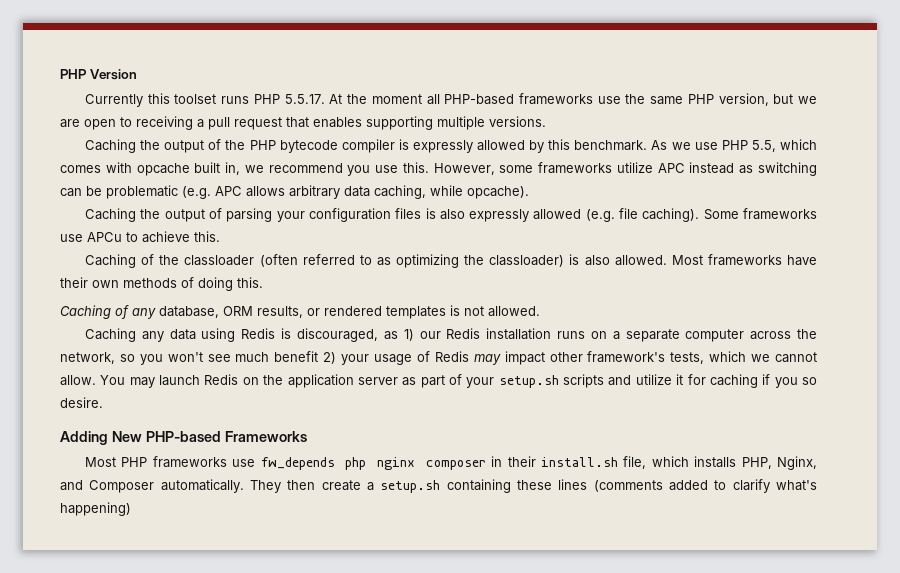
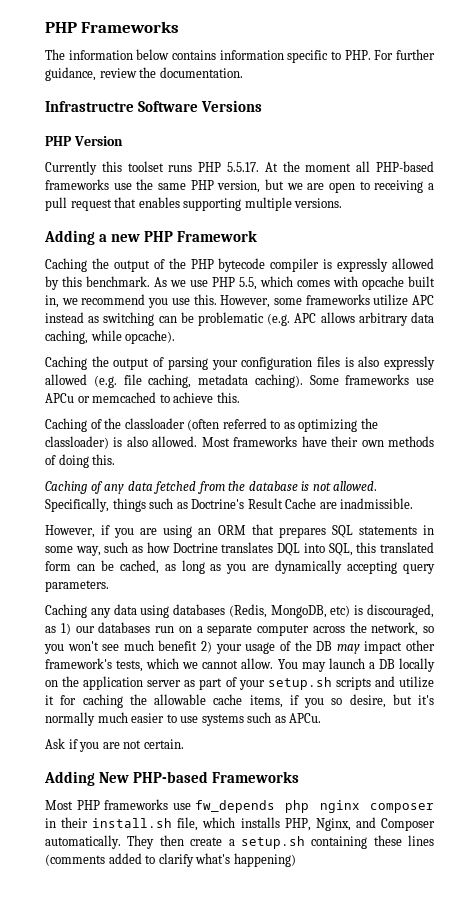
+ PHP Frameworks
+ The information below contains information specific to PHP. For further guidance, review the documentation.
+ Infrastructre Software Versions
+ Adding a new PHP Framework
- Caching the output of parsing your configuration files is also expressly allowed (e.g. file caching).
+ Caching the output of parsing your configuration files is also expressly allowed (e.g. file caching, metadata caching).
- Some frameworks use APCu to achieve this.
+ Some frameworks use APCu or memcached to achieve this.
- Caching of any database, ORM results, or rendered templates is not allowed.
+ Caching of any data fetched from the database is not allowed. Specifically, things such as Doctrine's Result Cache are inadmissible.
+ However, if you are using an ORM that prepares SQL statements in some way, such as how Doctrine translates DQL into SQL, this translated form can be cached, as long as you are dynamically accepting query parameters.
- Caching any data using Redis is discouraged, as 1) our Redis installation runs on a separate computer across the network, so you won't see much benefit 2) your usage of Redis may impact other framework's tests, which we cannot allow.
+ Caching any data using databases (Redis, MongoDB, etc) is discouraged, as 1) our databases run on a separate computer across the network, so you won't see much benefit 2) your usage of the DB may impact other framework's tests, which we cannot allow.
- You may launch Redis on the application server as part of your setup.sh scripts and utilize it for caching if you so desire.
+ You may launch a DB locally on the application server as part of your setup.sh scripts and utilize it for caching the allowable cache items, if you so desire, but it's normally much easier to use systems such as APCu.
+ Ask if you are not certain.

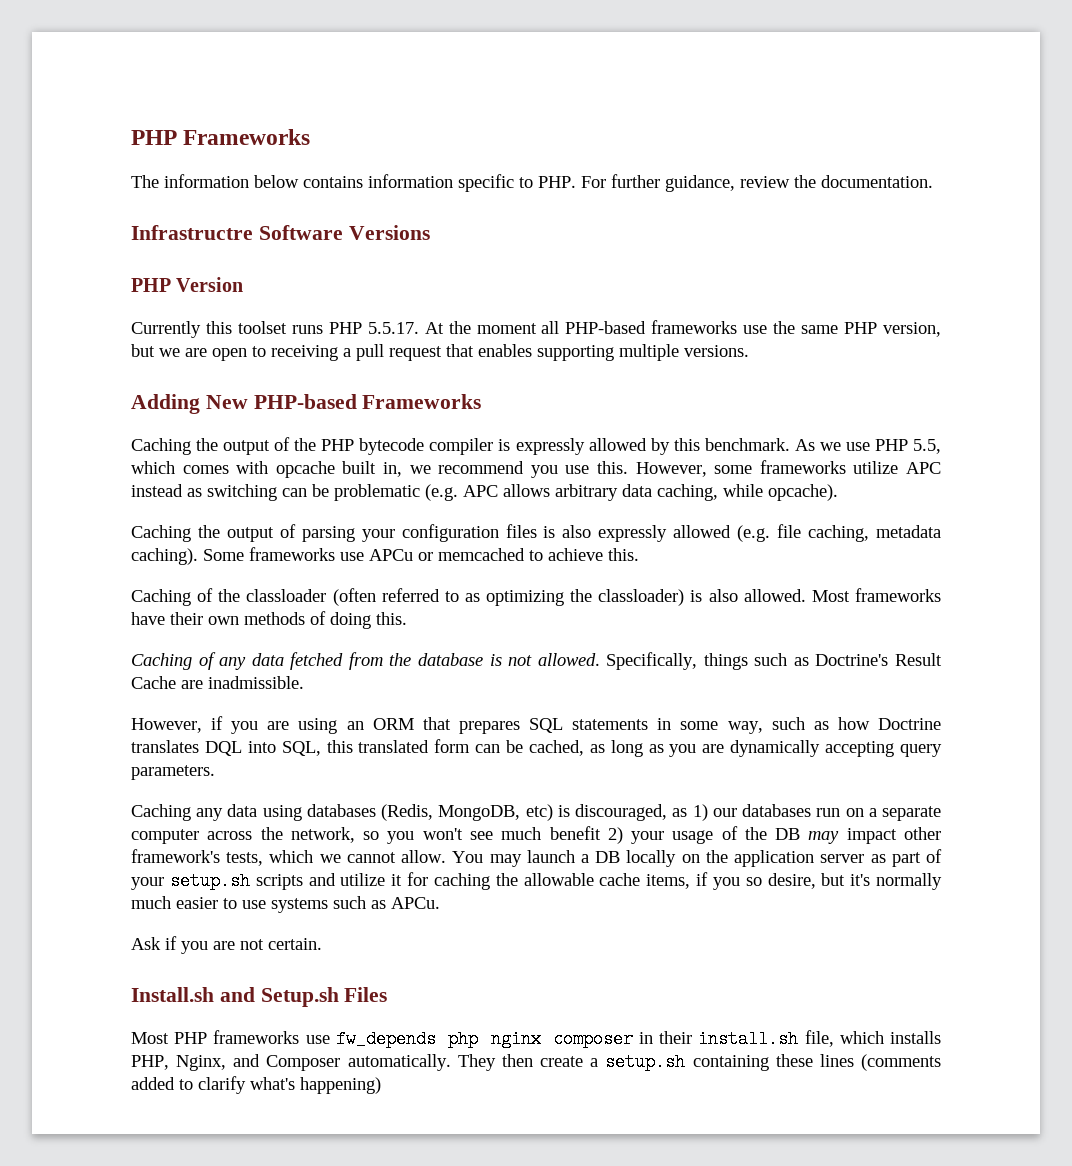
- Adding a new PHP Framework
+ Adding New PHP-based Frameworks
- Adding New PHP-based Frameworks
+ Install.sh and Setup.sh Files

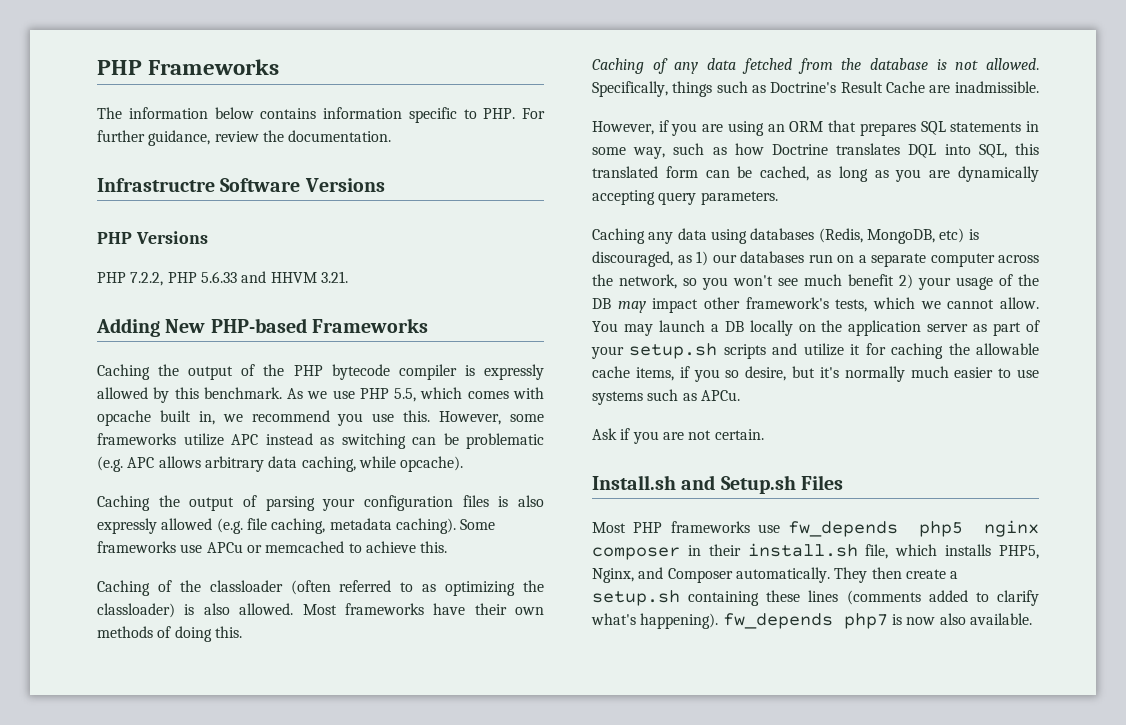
- PHP Version
- Currently this toolset runs PHP 5.5.17. At the moment all PHP-based frameworks use the same PHP version, but we are open to receiving a pull request that enables supporting multiple versions.
+ PHP Versions
+ PHP 7.2.2, PHP 5.6.33 and HHVM 3.21.
- Most PHP frameworks use fw_depends php nginx composer in their install.sh file, which installs PHP, Nginx, and Composer automatically.
+ Most PHP frameworks use fw_depends php5 nginx composer in their install.sh file, which installs PHP5, Nginx, and Composer automatically.
- They then create a setup.sh containing these lines (comments added to clarify what's happening)
+ They then create a setup.sh containing these lines (comments added to clarify what's happening). fw_depends php7 is now also available.

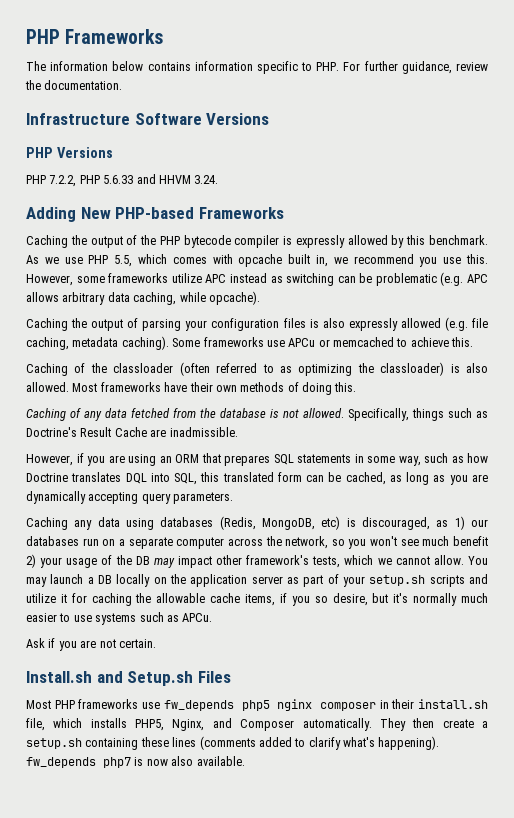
- Infrastructre Software Versions
+ Infrastructure Software Versions
- PHP 7.2.2, PHP 5.6.33 and HHVM 3.21.
+ PHP 7.2.2, PHP 5.6.33 and HHVM 3.24.

